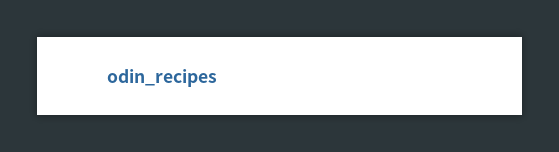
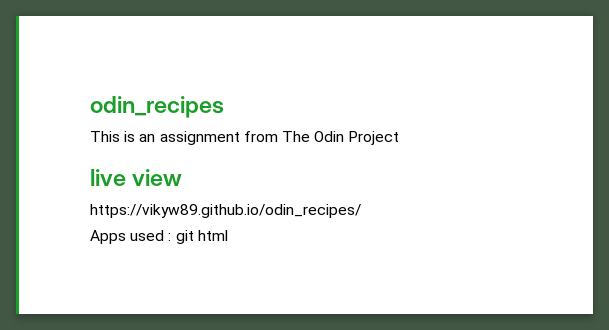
+ This is an assignment from The Odin Project
+ live view
+ https://vikyw89.github.io/odin_recipes/
+ Apps used : git html

